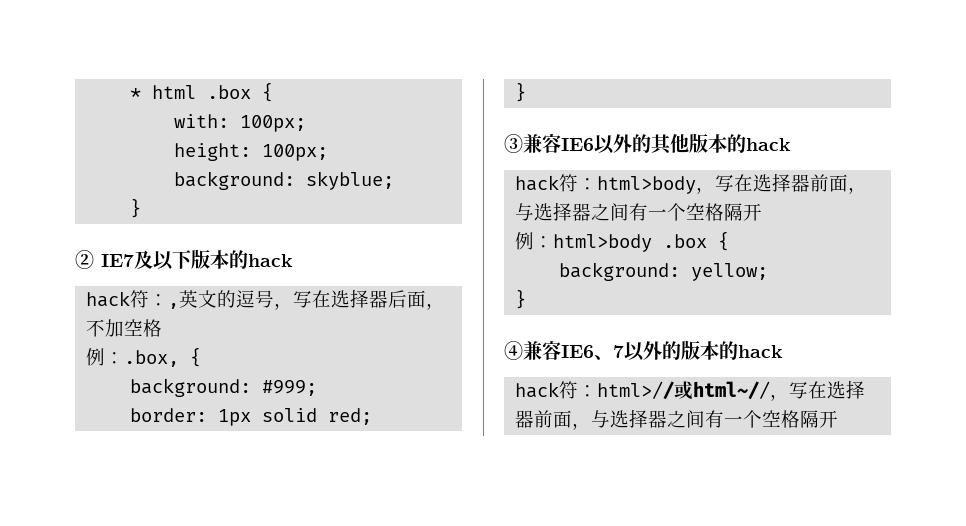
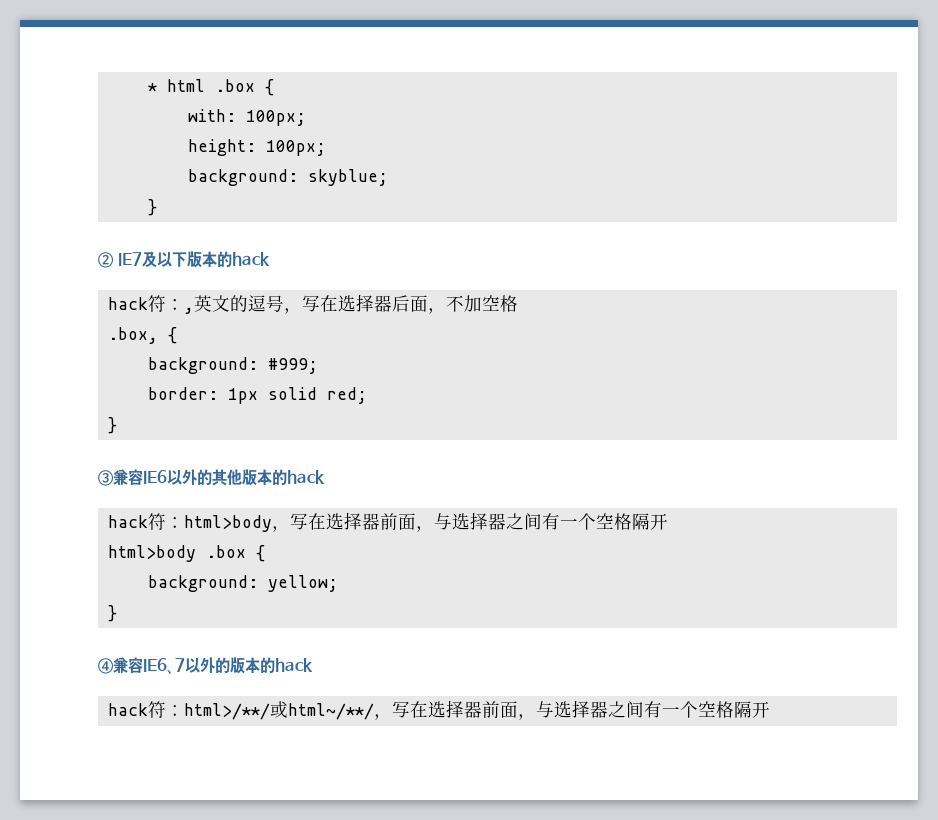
- 例：.box, {
+ .box, {
- 例：html>body .box {
+ html>body .box {
- hack符：html>//或html~//，写在选择器前面，与选择器之间有一个空格隔开
+ hack符：html>/**/或html~/**/，写在选择器前面，与选择器之间有一个空格隔开

